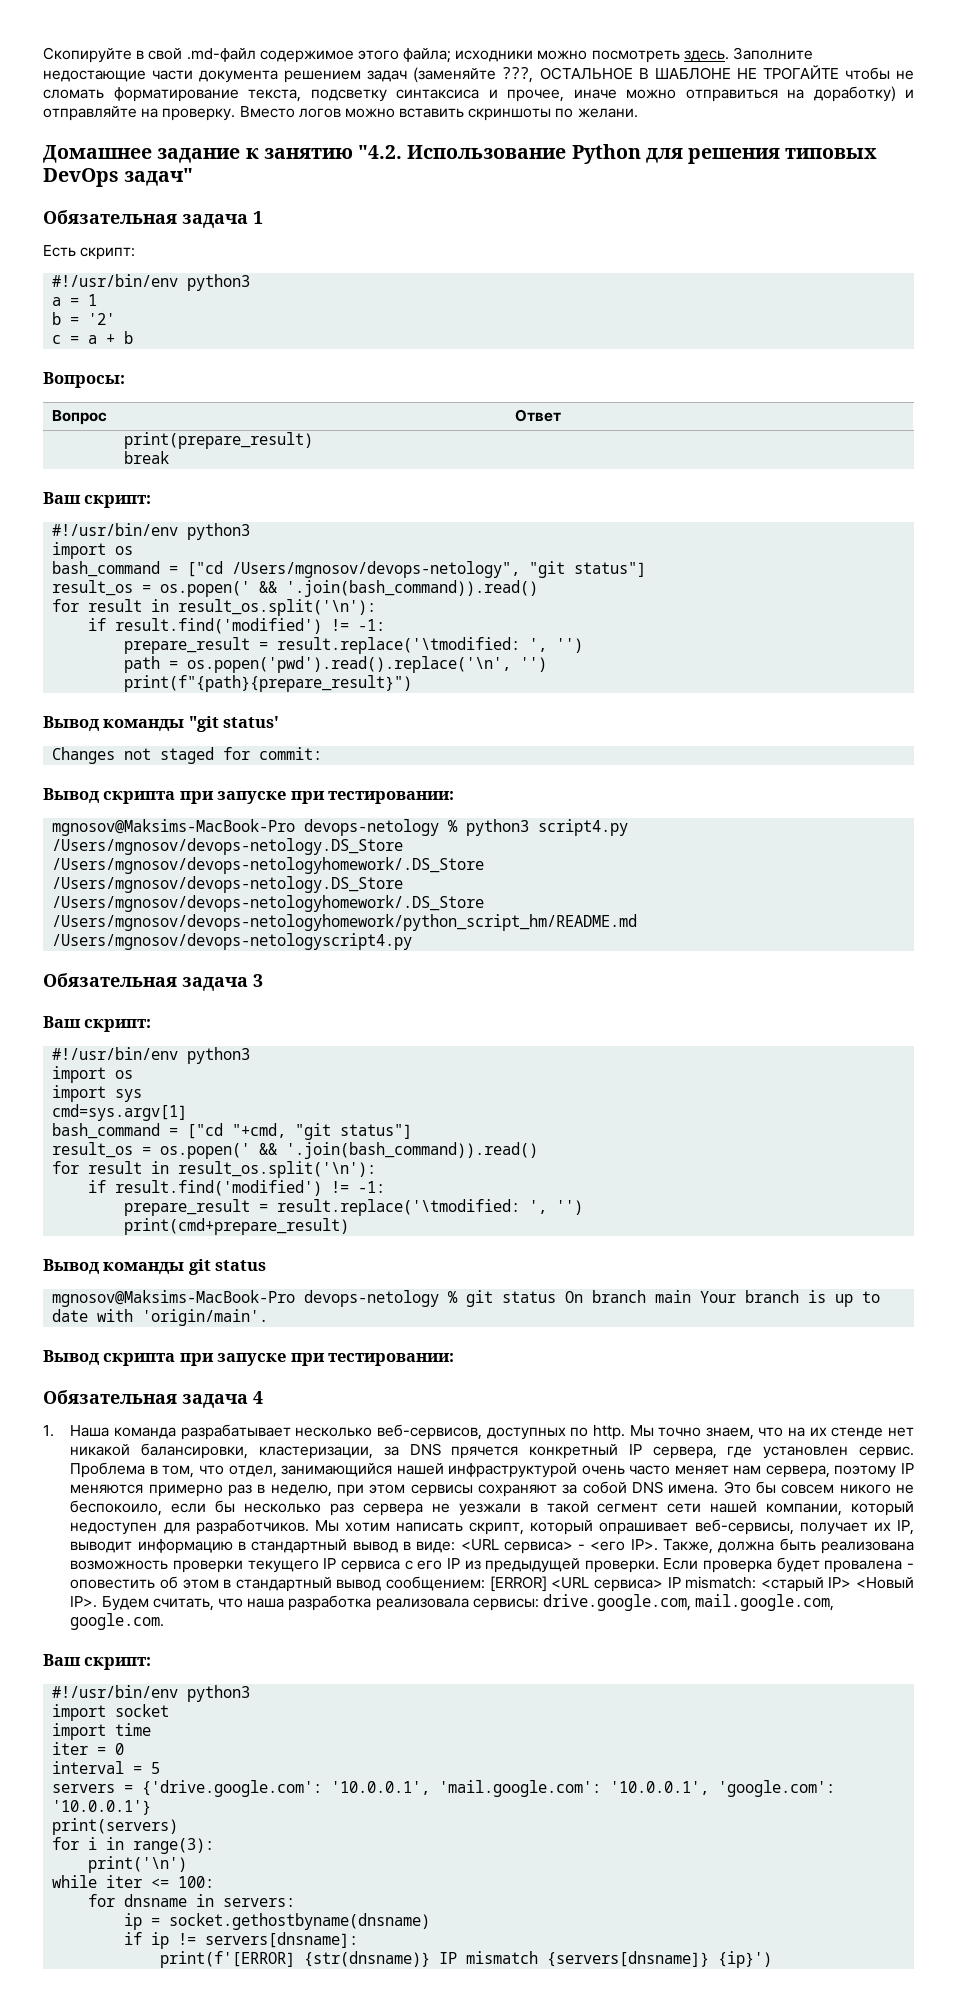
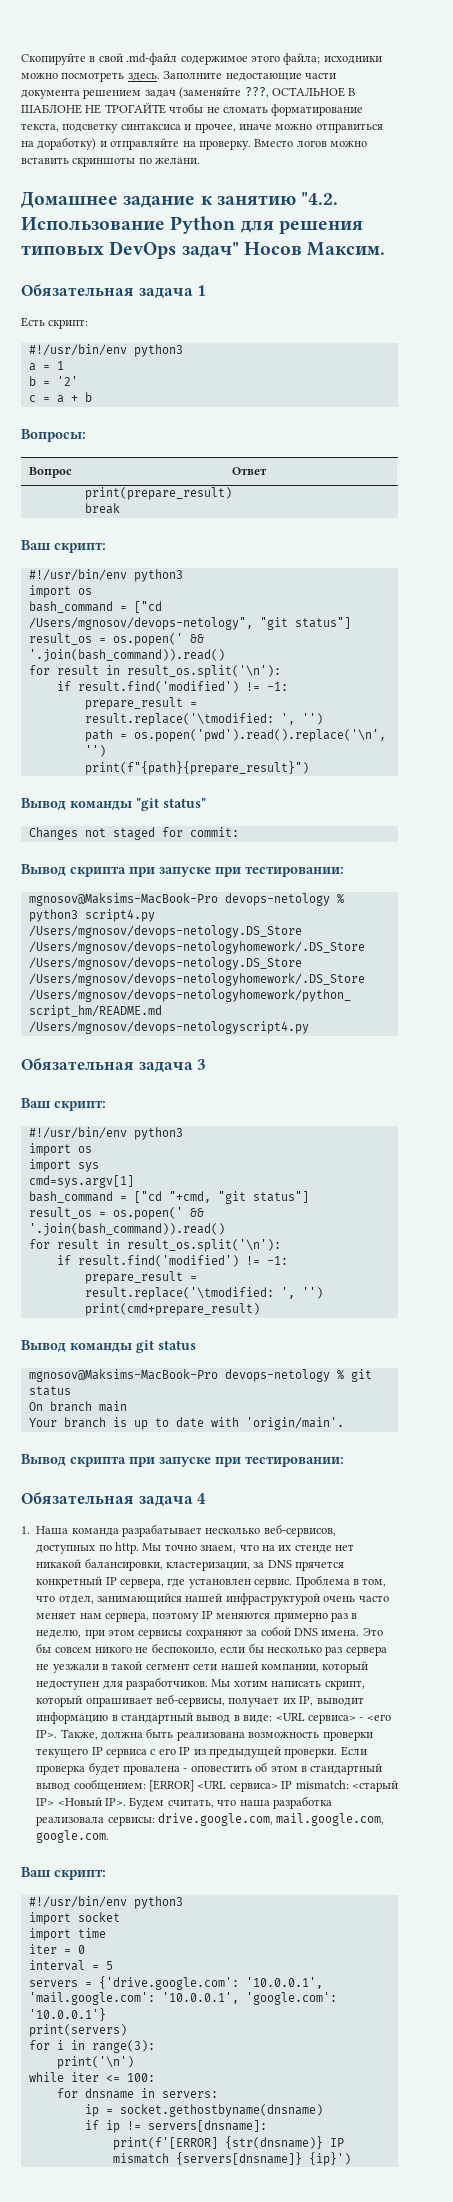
- Домашнее задание к занятию "4.2. Использование Python для решения типовых DevOps задач"
+ Домашнее задание к занятию "4.2. Использование Python для решения типовых DevOps задач" Носов Максим.
- Вывод команды "git status'
+ Вывод команды "git status"
- mgnosov@Maksims-MacBook-Pro devops-netology % git status On branch main Your branch is up to date with 'origin/main'.
+ mgnosov@Maksims-MacBook-Pro devops-netology % git status
+ On branch main
+ Your branch is up to date with 'origin/main'.

